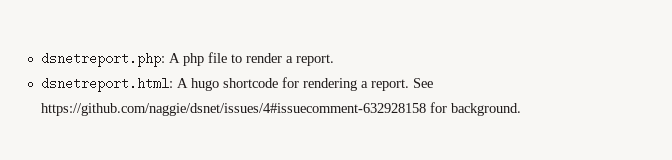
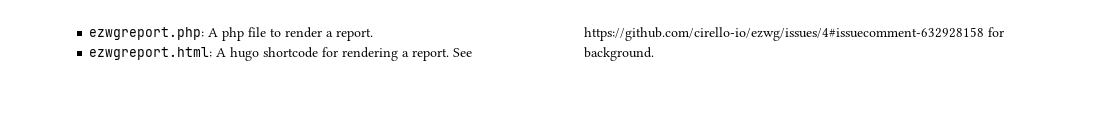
- dsnetreport.php: A php file to render a report.
+ ezwgreport.php: A php file to render a report.
- dsnetreport.html: A hugo shortcode for rendering a report.
+ ezwgreport.html: A hugo shortcode for rendering a report.
- See https://github.com/naggie/dsnet/issues/4#issuecomment-632928158 for background.
+ See https://github.com/cirello-io/ezwg/issues/4#issuecomment-632928158 for background.

